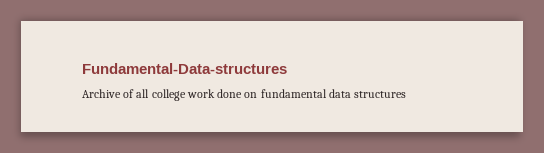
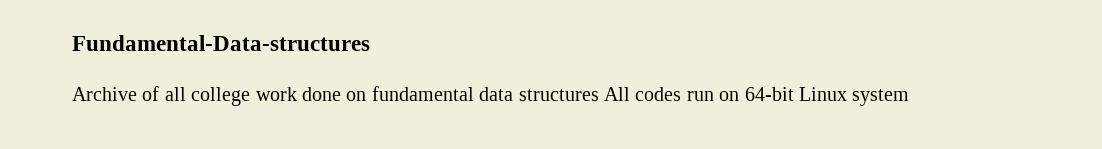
- Archive of all college work done on fundamental data structures
+ Archive of all college work done on fundamental data structures All codes run on 64-bit Linux system

